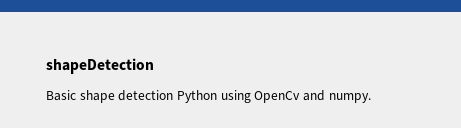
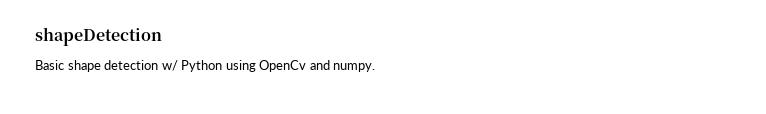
- Basic shape detection Python using OpenCv and numpy.
+ Basic shape detection w/ Python using OpenCv and numpy.

